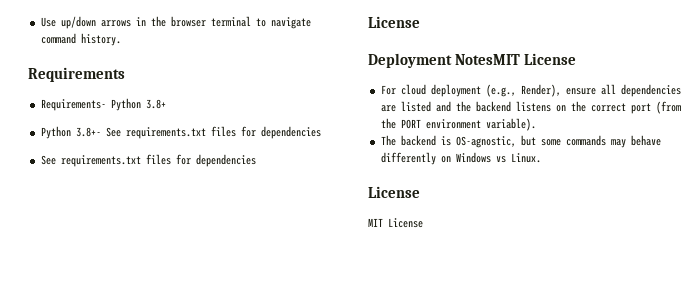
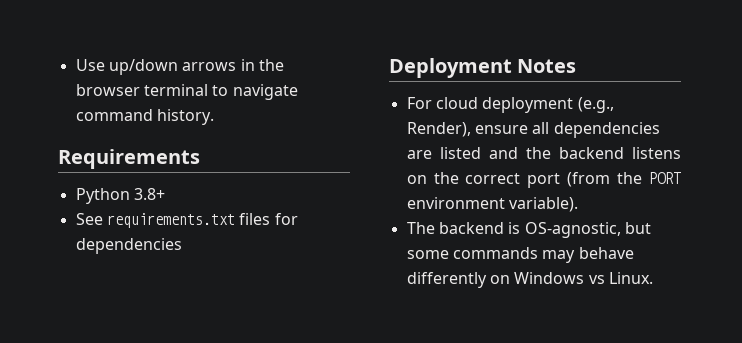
- Requirements- Python 3.8+
+ Python 3.8+
- Python 3.8+- See requirements.txt files for dependencies
  See requirements.txt files for dependencies
- License
- Deployment NotesMIT License
+ Deployment Notes
  The backend is OS-agnostic, but some commands may behave differently on Windows vs Linux.
- License
- MIT License

